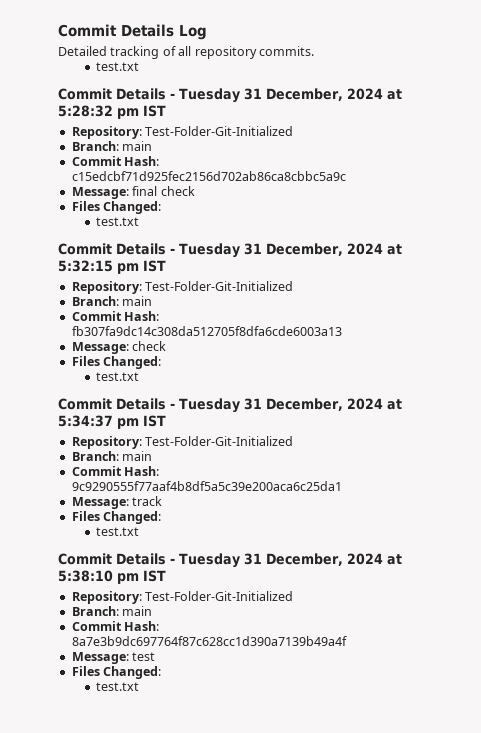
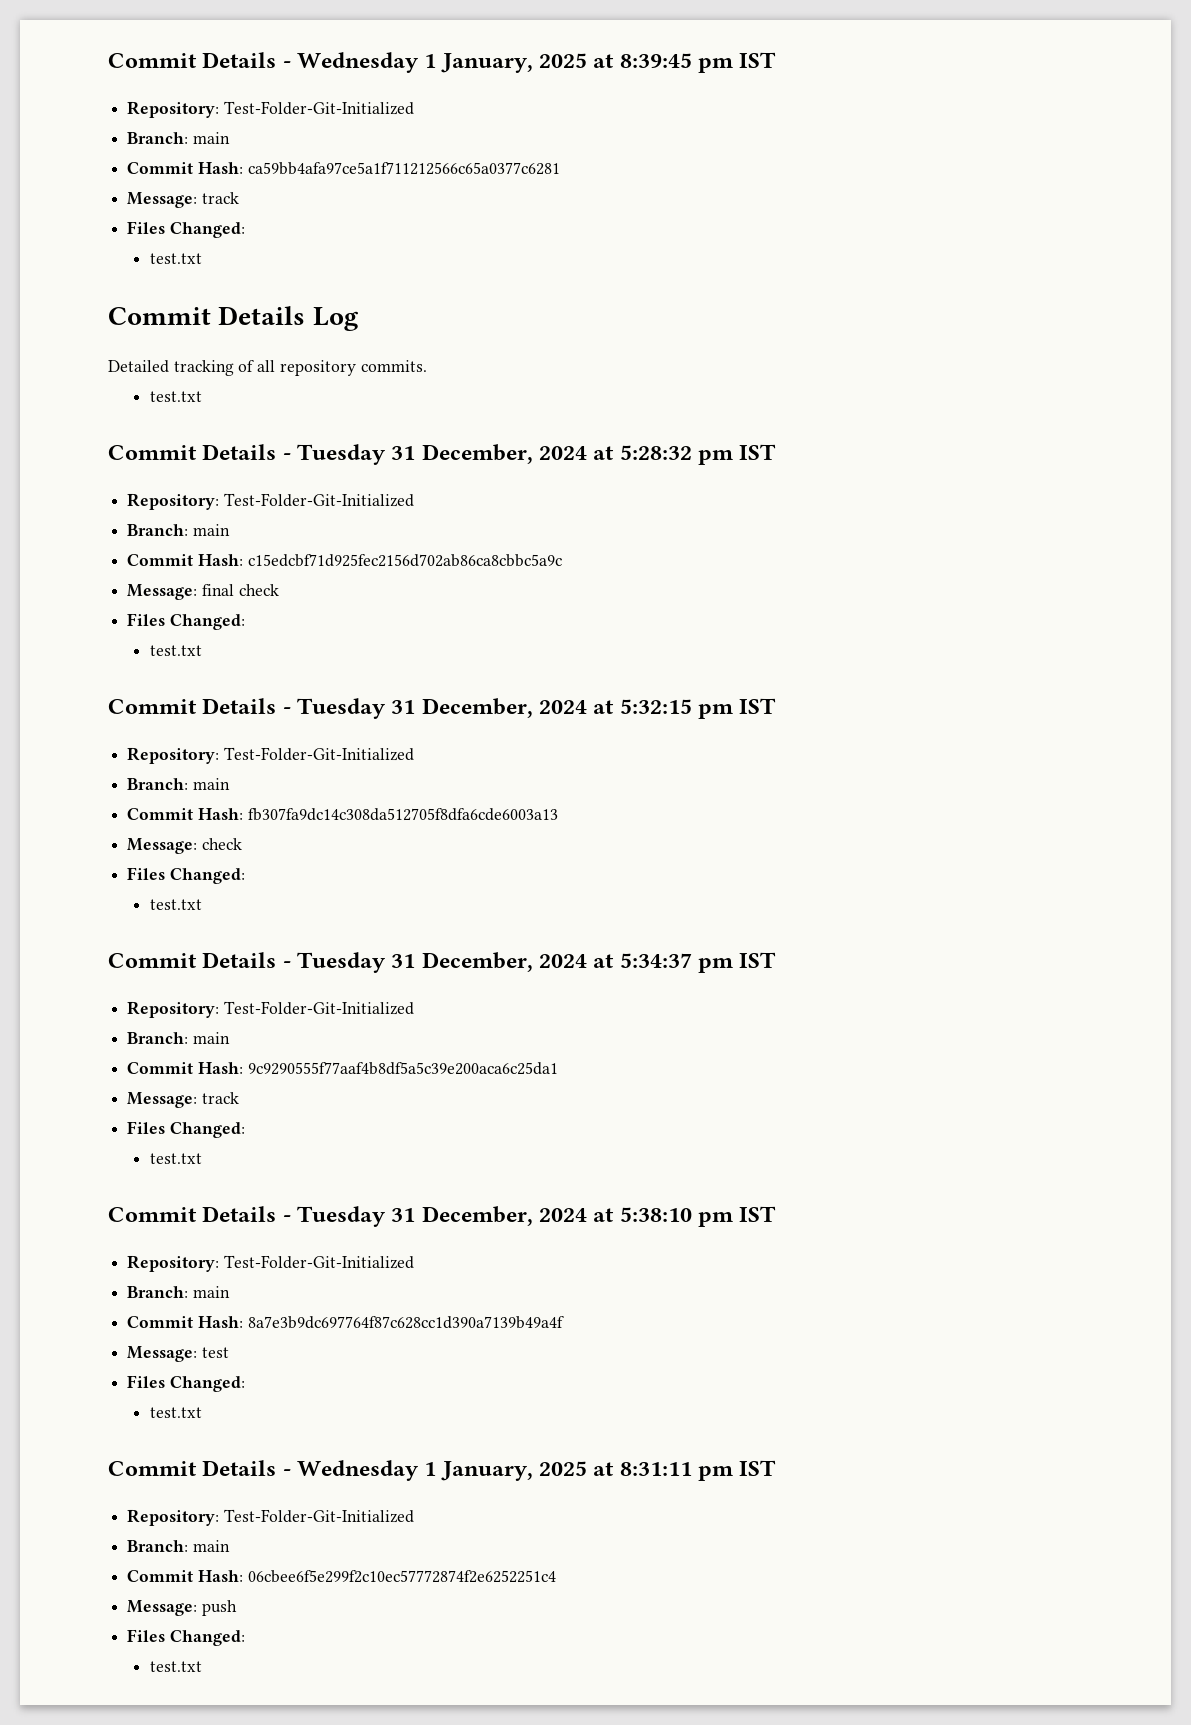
+ Commit Details - Wednesday 1 January, 2025 at 8:39:45 pm IST
+ Repository: Test-Folder-Git-Initialized
+ Branch: main
+ Commit Hash: ca59bb4afa97ce5a1f711212566c65a0377c6281
+ Message: track
+ Files Changed:
+ test.txt
+ Commit Details - Wednesday 1 January, 2025 at 8:31:11 pm IST
+ Repository: Test-Folder-Git-Initialized
+ Branch: main
+ Commit Hash: 06cbee6f5e299f2c10ec57772874f2e6252251c4
+ Message: push
+ Files Changed:
+ test.txt

